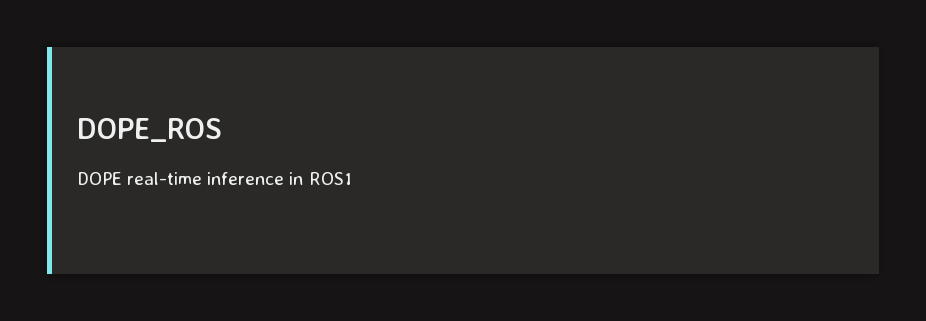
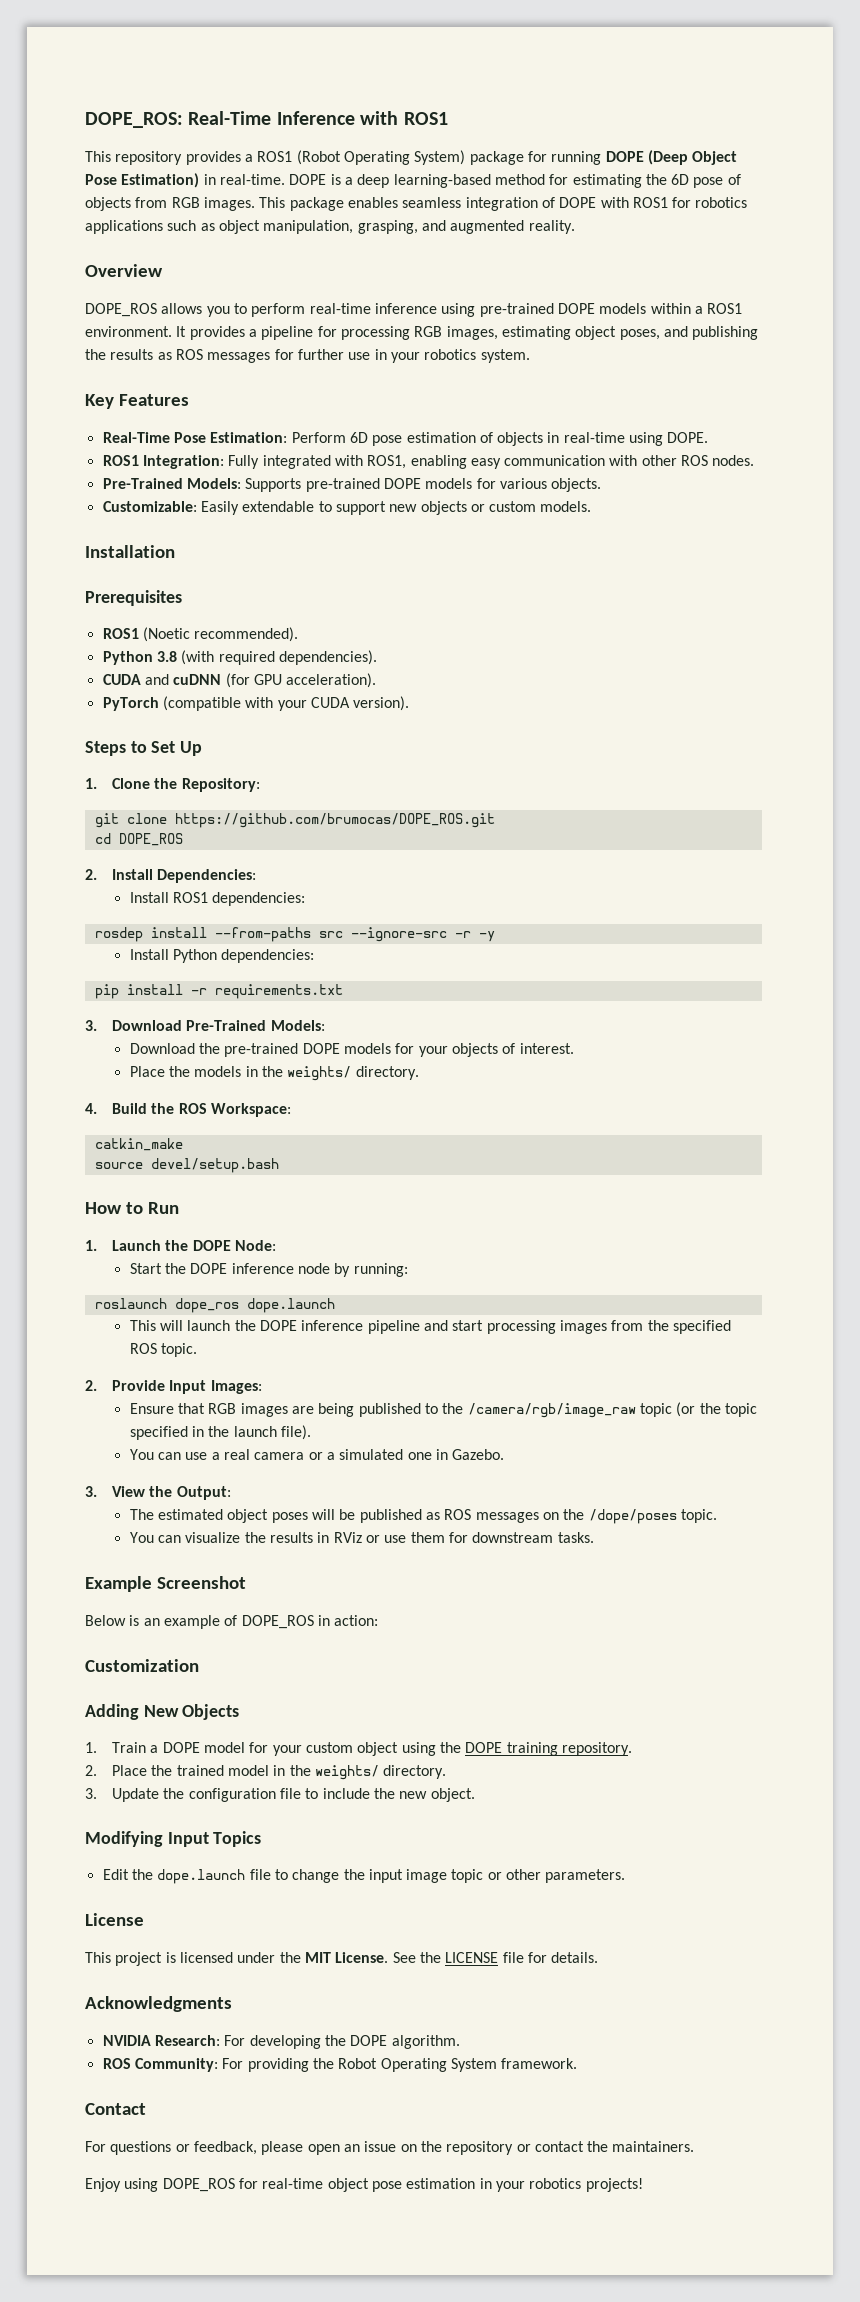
- DOPE_ROS
- DOPE real-time inference in ROS1
+ DOPE_ROS: Real-Time Inference with ROS1
+ This repository provides a ROS1 (Robot Operating System) package for running DOPE (Deep Object Pose Estimation) in real-time. DOPE is a deep learning-based method for estimating the 6D pose of objects from RGB images. This package enables seamless integration of DOPE with ROS1 for robotics applications such as object manipulation, grasping, and augmented reality.
+ Overview
+ DOPE_ROS allows you to perform real-time inference using pre-trained DOPE models within a ROS1 environment. It provides a pipeline for processing RGB images, estimating object poses, and publishing the results as ROS messages for further use in your robotics system.
+ Key Features
+ Real-Time Pose Estimation: Perform 6D pose estimation of objects in real-time using DOPE.
+ ROS1 Integration: Fully integrated with ROS1, enabling easy communication with other ROS nodes.
+ Pre-Trained Models: Supports pre-trained DOPE models for various objects.
+ Customizable: Easily extendable to support new objects or custom models.
+ Installation
+ Prerequisites
+ ROS1 (Noetic recommended).
+ Python 3.8 (with required dependencies).
+ CUDA and cuDNN (for GPU acceleration).
+ PyTorch (compatible with your CUDA version).
+ Steps to Set Up
+ 1. Clone the Repository:
+ git clone https://github.com/brumocas/DOPE_ROS.git
+ cd DOPE_ROS
+ 2. Install Dependencies:
+ Install ROS1 dependencies:
+ rosdep install --from-paths src --ignore-src -r -y
+ Install Python dependencies:
+ pip install -r requirements.txt
+ 3. Download Pre-Trained Models:
+ Download the pre-trained DOPE models for your objects of interest.
+ Place the models in the weights/ directory.
+ 4. Build the ROS Workspace:
+ catkin_make
+ source devel/setup.bash
+ How to Run
+ 1. Launch the DOPE Node:
+ Start the DOPE inference node by running:
+ roslaunch dope_ros dope.launch
+ This will launch the DOPE inference pipeline and start processing images from the specified ROS topic.
+ 2. Provide Input Images:
+ Ensure that RGB images are being published to the /camera/rgb/image_raw topic (or the topic specified in the launch file).
+ You can use a real camera or a simulated one in Gazebo.
+ 3. View the Output:
+ The estimated object poses will be published as ROS messages on the /dope/poses topic.
+ You can visualize the results in RViz or use them for downstream tasks.
+ Example Screenshot
+ Below is an example of DOPE_ROS in action:
+ Customization
+ Adding New Objects
+ 1. Train a DOPE model for your custom object using the DOPE training repository.
+ 2. Place the trained model in the weights/ directory.
+ 3. Update the configuration file to include the new object.
+ Modifying Input Topics
+ Edit the dope.launch file to change the input image topic or other parameters.
+ License
+ This project is licensed under the MIT License. See the LICENSE file for details.
+ Acknowledgments
+ NVIDIA Research: For developing the DOPE algorithm.
+ ROS Community: For providing the Robot Operating System framework.
+ Contact
+ For questions or feedback, please open an issue on the repository or contact the maintainers.
+ Enjoy using DOPE_ROS for real-time object pose estimation in your robotics projects!

